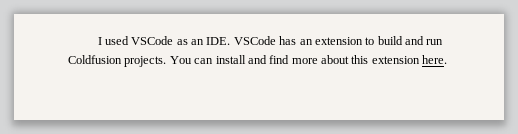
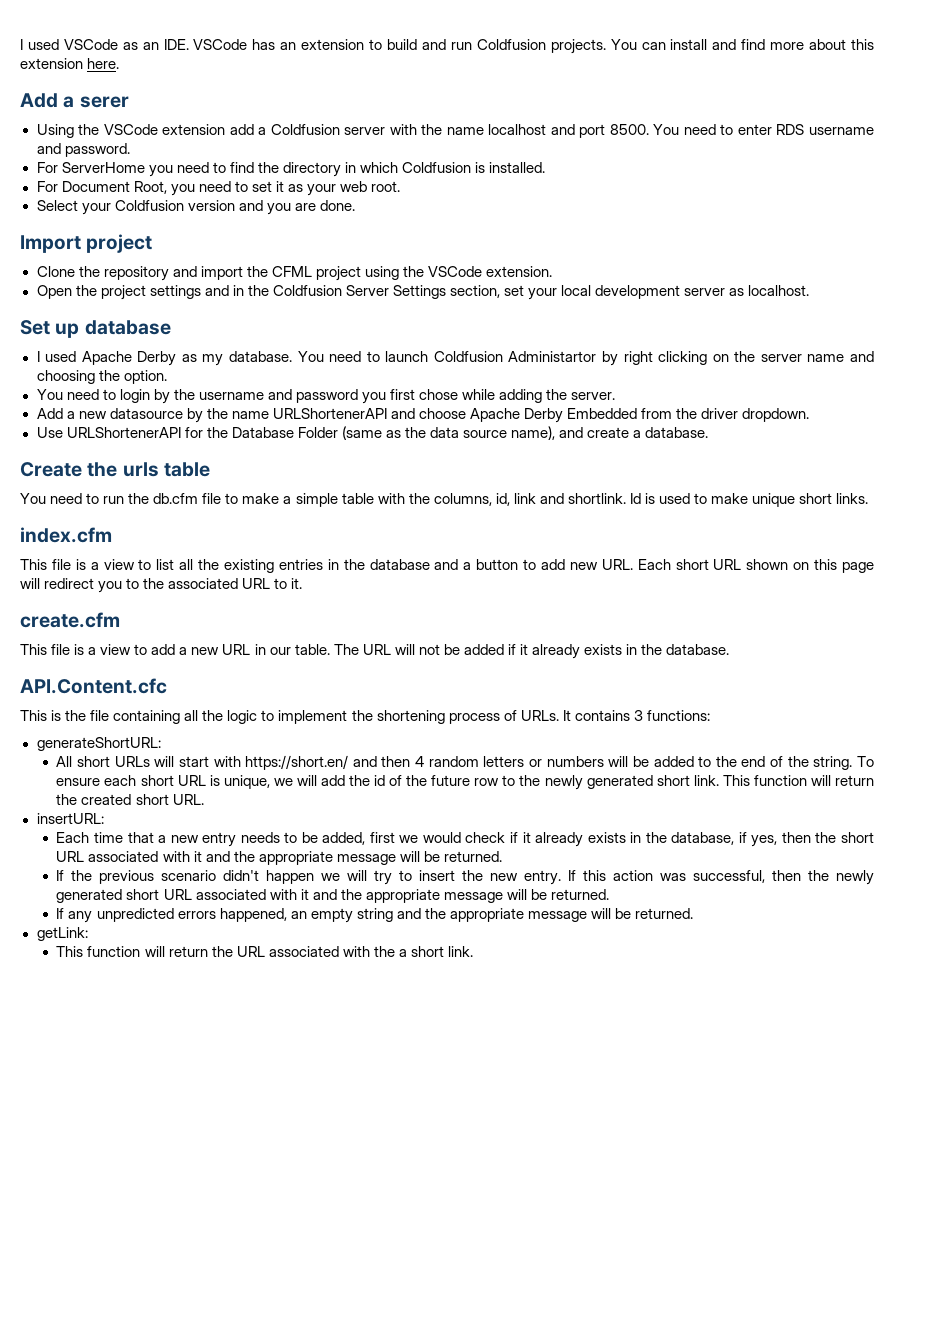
+ Add a serer
+ Using the VSCode extension add a Coldfusion server with the name localhost and port 8500. You need to enter RDS username and password.
+ For ServerHome you need to find the directory in which Coldfusion is installed.
+ For Document Root, you need to set it as your web root.
+ Select your Coldfusion version and you are done.
+ Import project
+ Clone the repository and import the CFML project using the VSCode extension.
+ Open the project settings and in the Coldfusion Server Settings section, set your local development server as localhost.
+ Set up database
+ I used Apache Derby as my database. You need to launch Coldfusion Administartor by right clicking on the server name and choosing the option.
+ You need to login by the username and password you first chose while adding the server.
+ Add a new datasource by the name URLShortenerAPI and choose Apache Derby Embedded from the driver dropdown.
+ Use URLShortenerAPI for the Database Folder (same as the data source name), and create a database.
+ Create the urls table
+ You need to run the db.cfm file to make a simple table with the columns, id, link and shortlink. Id is used to make unique short links.
+ index.cfm
+ This file is a view to list all the existing entries in the database and a button to add new URL. Each short URL shown on this page will redirect you to the associated URL to it.
+ create.cfm
+ This file is a view to add a new URL in our table. The URL will not be added if it already exists in the database.
+ API.Content.cfc
+ This is the file containing all the logic to implement the shortening process of URLs. It contains 3 functions:
+ generateShortURL:
+ All short URLs will start with https://short.en/ and then 4 random letters or numbers will be added to the end of the string. To ensure each short URL is unique, we will add the id of the future row to the newly generated short link. This function will return the created short URL.
+ insertURL:
+ Each time that a new entry needs to be added, first we would check if it already exists in the database, if yes, then the short URL associated with it and the appropriate message will be returned.
+ If the previous scenario didn't happen we will try to insert the new entry. If this action was successful, then the newly generated short URL associated with it and the appropriate message will be returned.
+ If any unpredicted errors happened, an empty string and the appropriate message will be returned.
+ getLink:
+ This function will return the URL associated with the a short link.

